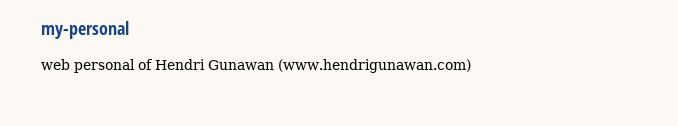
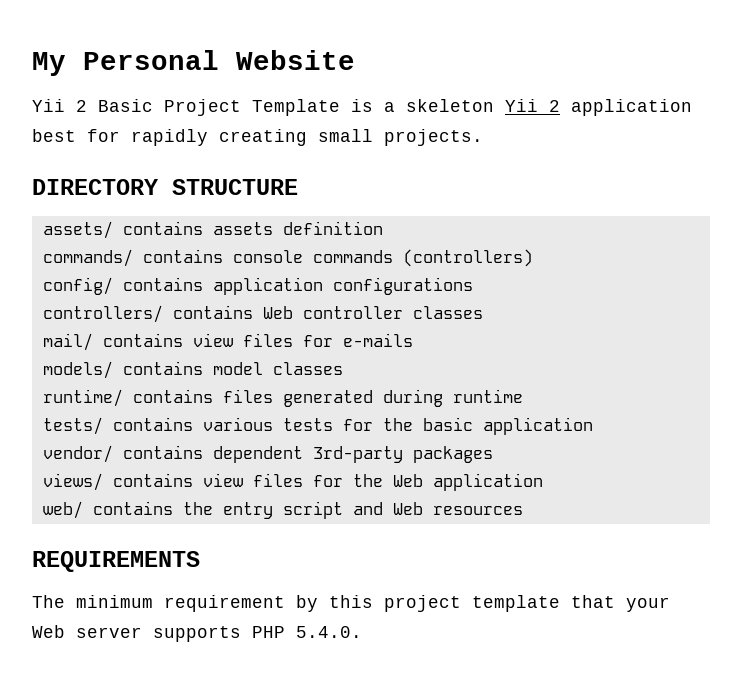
- my-personal
- web personal of Hendri Gunawan (www.hendrigunawan.com)
+ My Personal Website
+ Yii 2 Basic Project Template is a skeleton Yii 2 application best for rapidly creating small projects.
+ DIRECTORY STRUCTURE
+ assets/ contains assets definition
+ commands/ contains console commands (controllers)
+ config/ contains application configurations
+ controllers/ contains Web controller classes
+ mail/ contains view files for e-mails
+ models/ contains model classes
+ runtime/ contains files generated during runtime
+ tests/ contains various tests for the basic application
+ vendor/ contains dependent 3rd-party packages
+ views/ contains view files for the Web application
+ web/ contains the entry script and Web resources
+ REQUIREMENTS
+ The minimum requirement by this project template that your Web server supports PHP 5.4.0.

